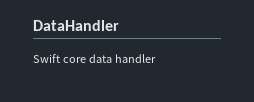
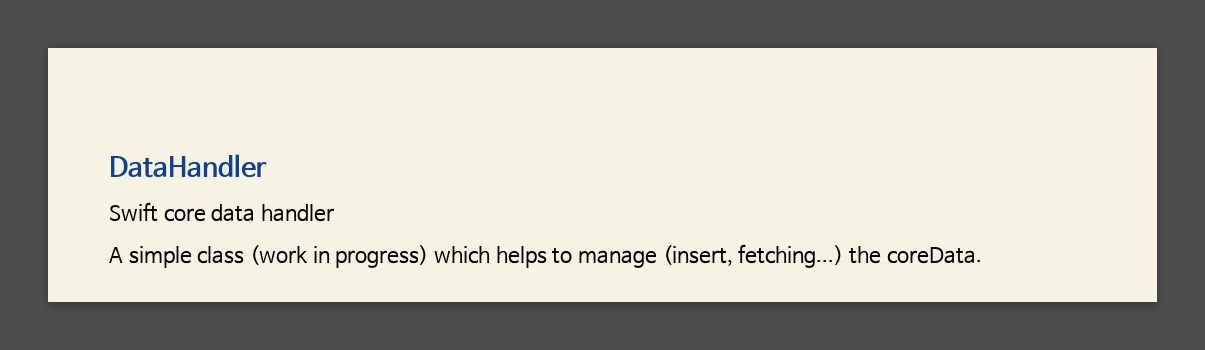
+ A simple class (work in progress) which helps to manage (insert, fetching...) the coreData.

